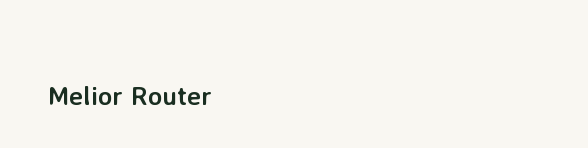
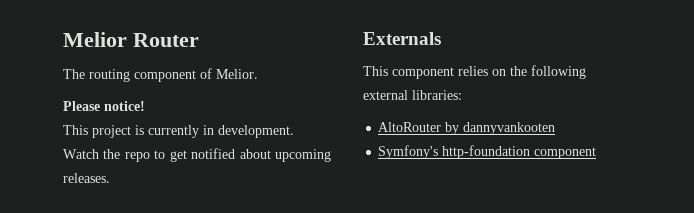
+ The routing component of Melior.
+ Please notice!
+ This project is currently in development. Watch the repo to get notified about upcoming releases.
+ Externals
+ This component relies on the following external libraries:
+ AltoRouter by dannyvankooten
+ Symfony's http-foundation component

